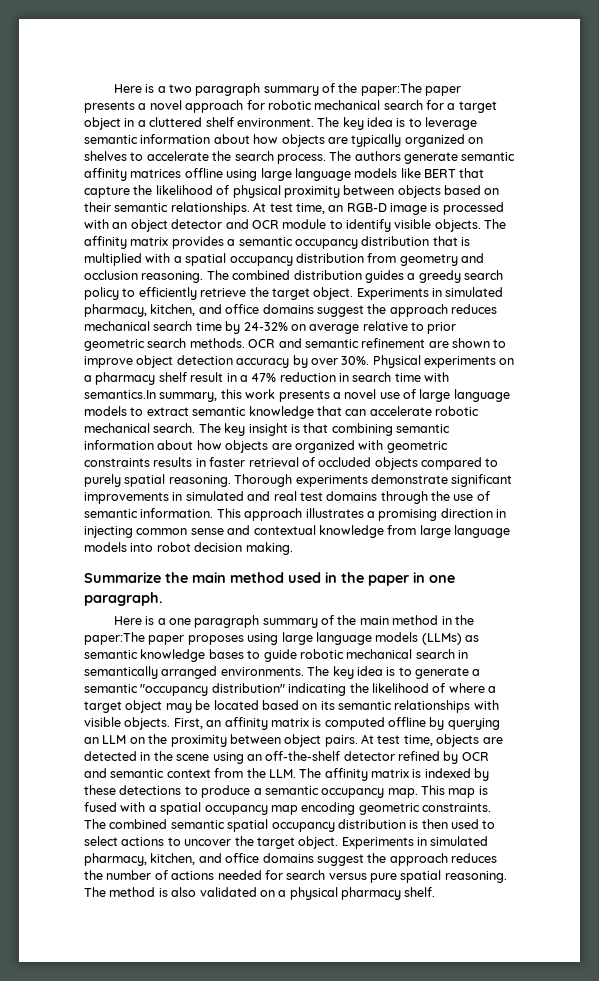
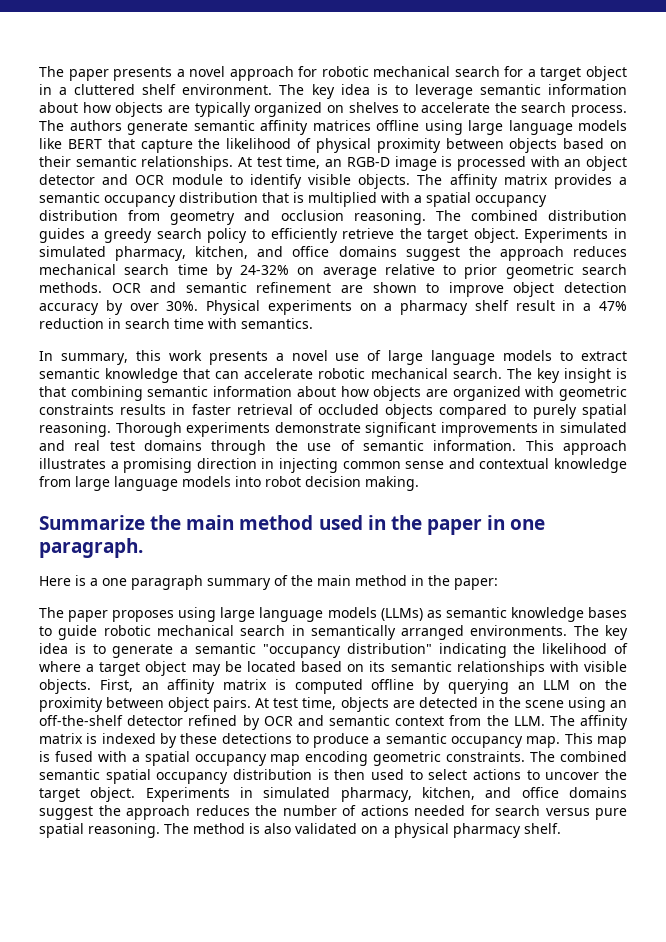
- Here is a two paragraph summary of the paper:The paper presents a novel approach for robotic mechanical search for a target object in a cluttered shelf environment.
+ The paper presents a novel approach for robotic mechanical search for a target object in a cluttered shelf environment.
- Physical experiments on a pharmacy shelf result in a 47% reduction in search time with semantics.In summary, this work presents a novel use of large language models to extract semantic knowledge that can accelerate robotic mechanical search.
+ Physical experiments on a pharmacy shelf result in a 47% reduction in search time with semantics.
+ In summary, this work presents a novel use of large language models to extract semantic knowledge that can accelerate robotic mechanical search.
- Here is a one paragraph summary of the main method in the paper:The paper proposes using large language models (LLMs) as semantic knowledge bases to guide robotic mechanical search in semantically arranged environments.
+ Here is a one paragraph summary of the main method in the paper:
+ The paper proposes using large language models (LLMs) as semantic knowledge bases to guide robotic mechanical search in semantically arranged environments.

